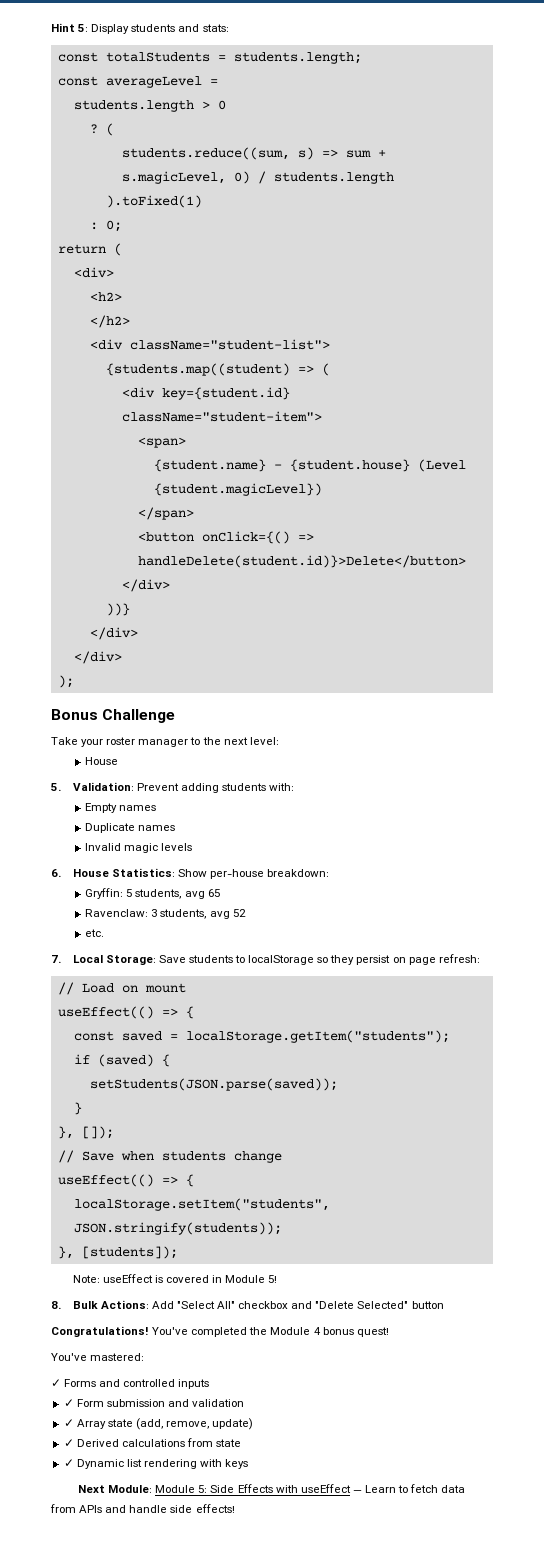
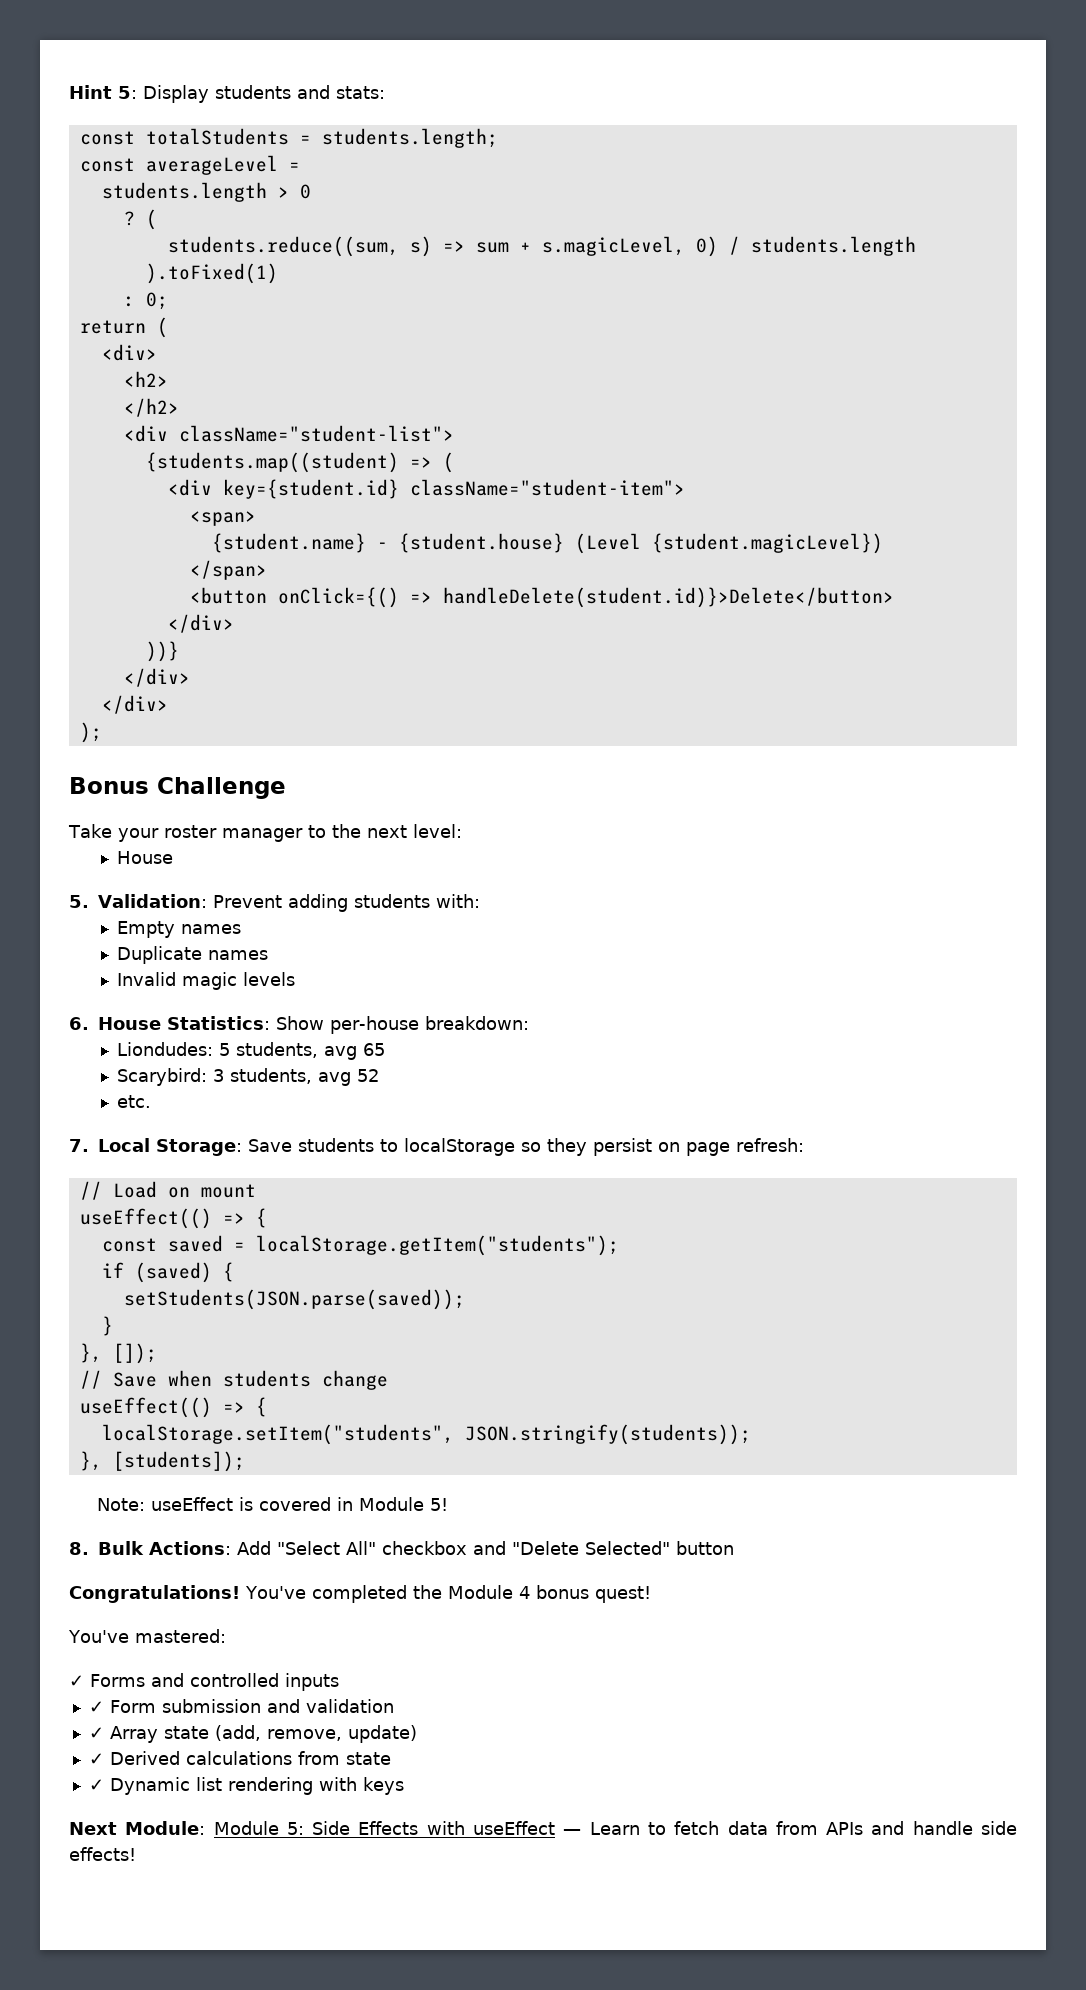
- Gryffin: 5 students, avg 65
+ Liondudes: 5 students, avg 65
- Ravenclaw: 3 students, avg 52
+ Scarybird: 3 students, avg 52

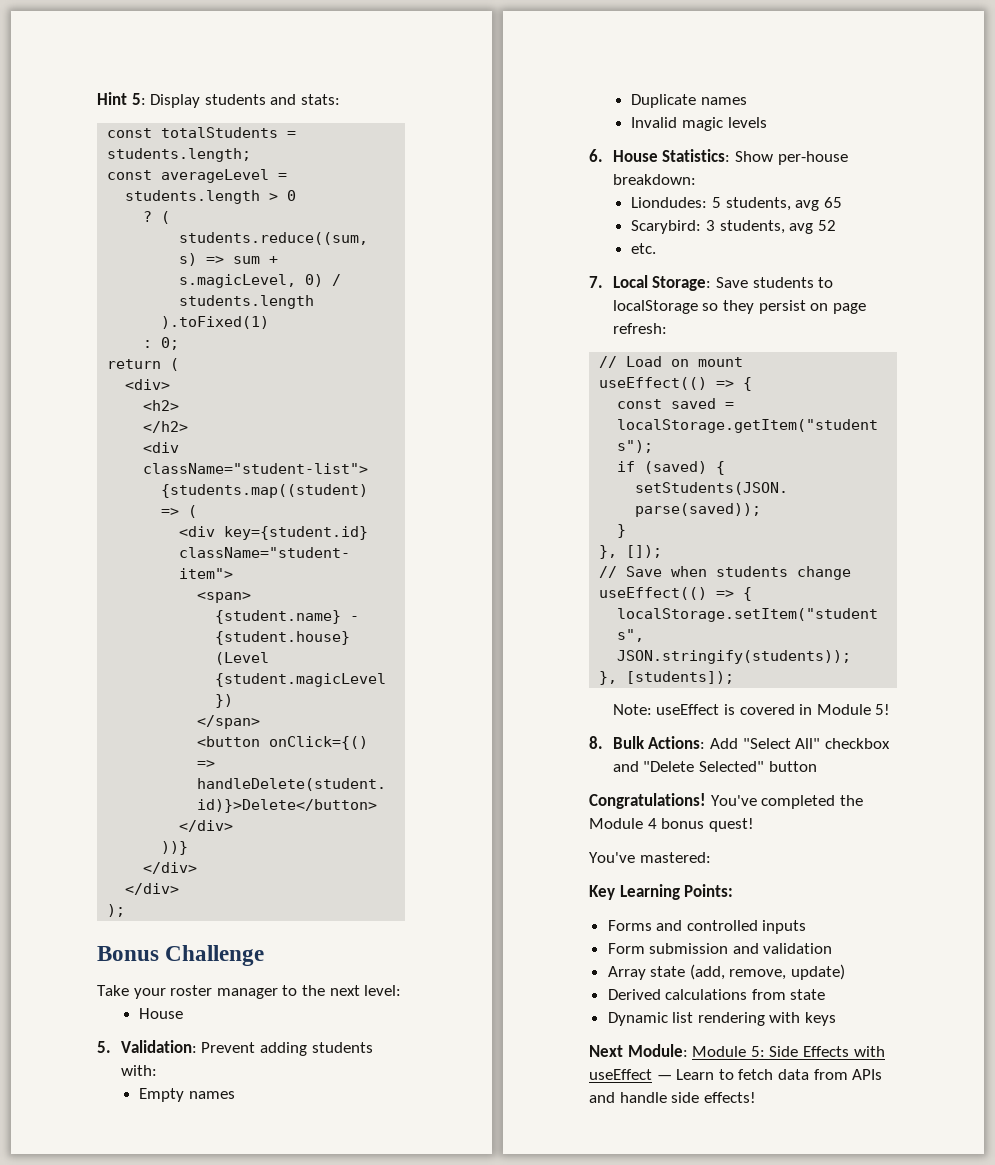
- ✓ Forms and controlled inputs
+ Key Learning Points:
+ Forms and controlled inputs
- ✓ Form submission and validation
+ Form submission and validation
- ✓ Array state (add, remove, update)
+ Array state (add, remove, update)
- ✓ Derived calculations from state
+ Derived calculations from state
- ✓ Dynamic list rendering with keys
+ Dynamic list rendering with keys

